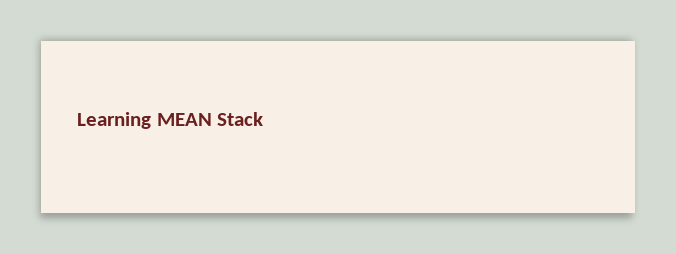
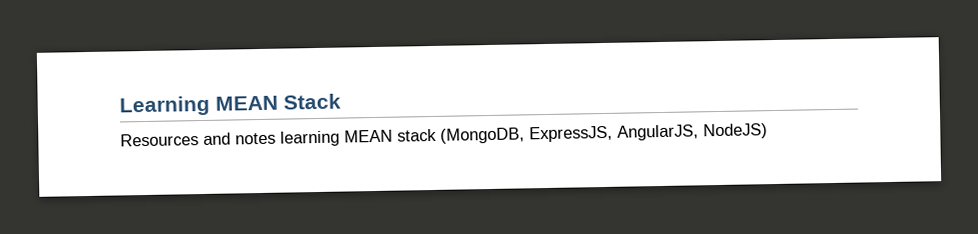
+ Resources and notes learning MEAN stack (MongoDB, ExpressJS, AngularJS, NodeJS)

